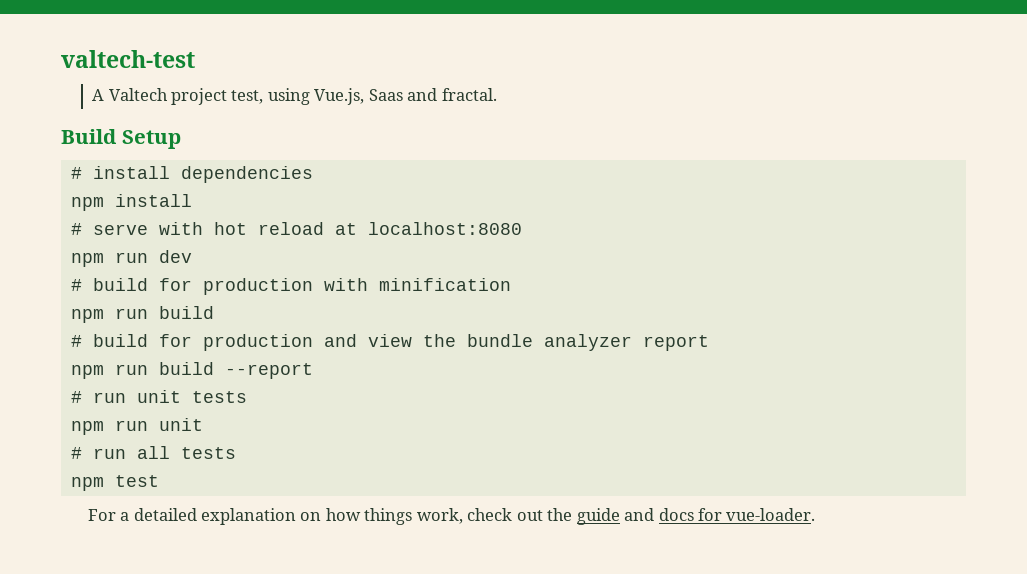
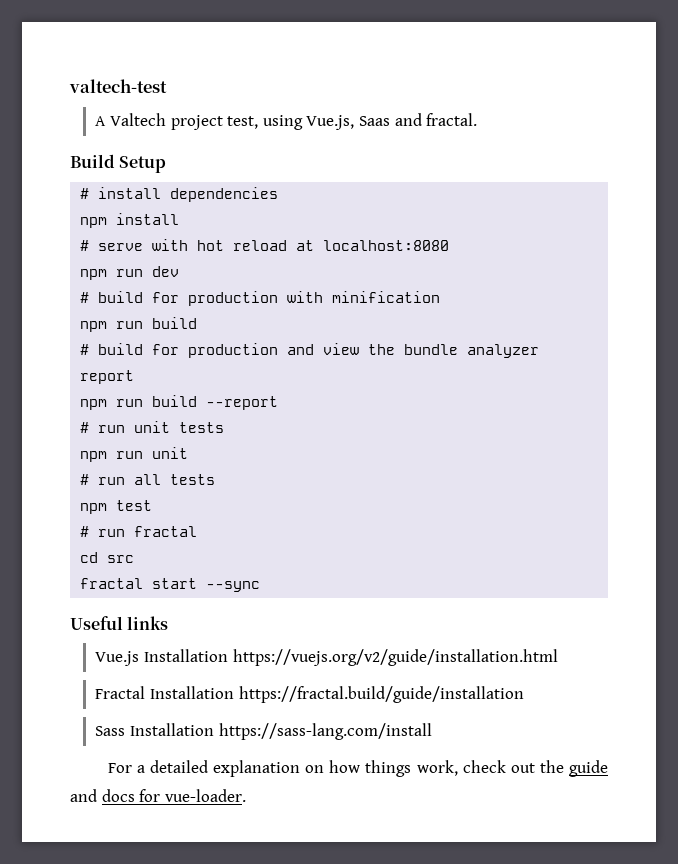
+ # run fractal
+ cd src
+ fractal start --sync
+ Useful links
+ Vue.js Installation https://vuejs.org/v2/guide/installation.html
+ Fractal Installation https://fractal.build/guide/installation
+ Sass Installation https://sass-lang.com/install

